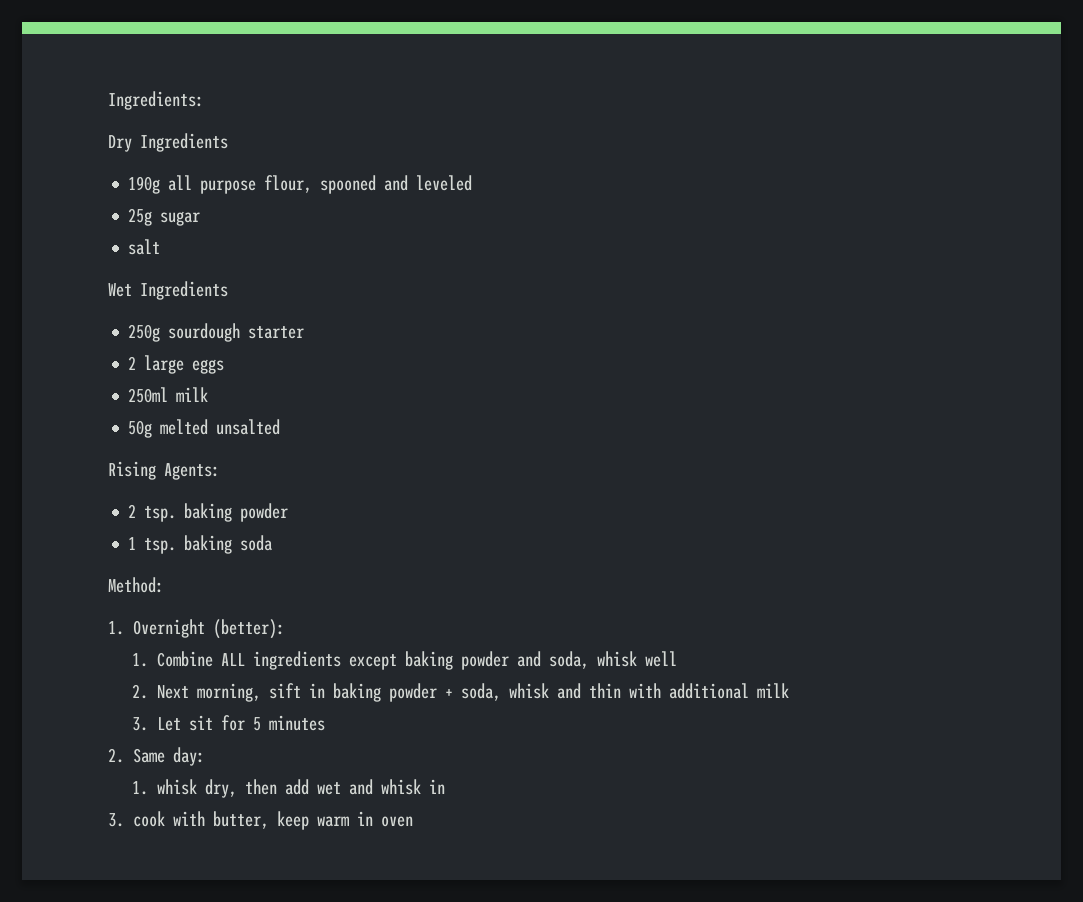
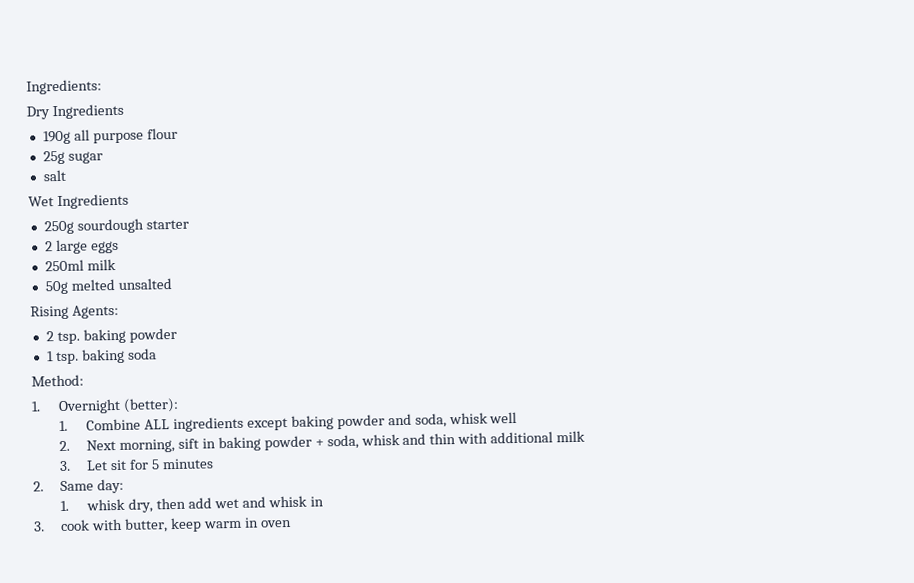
- 190g all purpose flour, spooned and leveled
+ 190g all purpose flour

